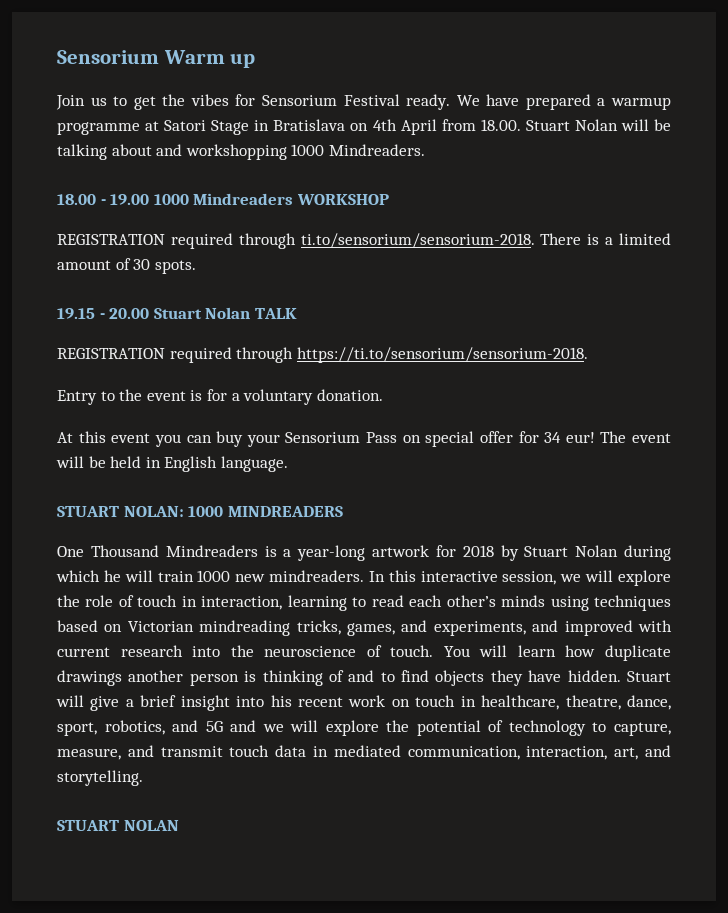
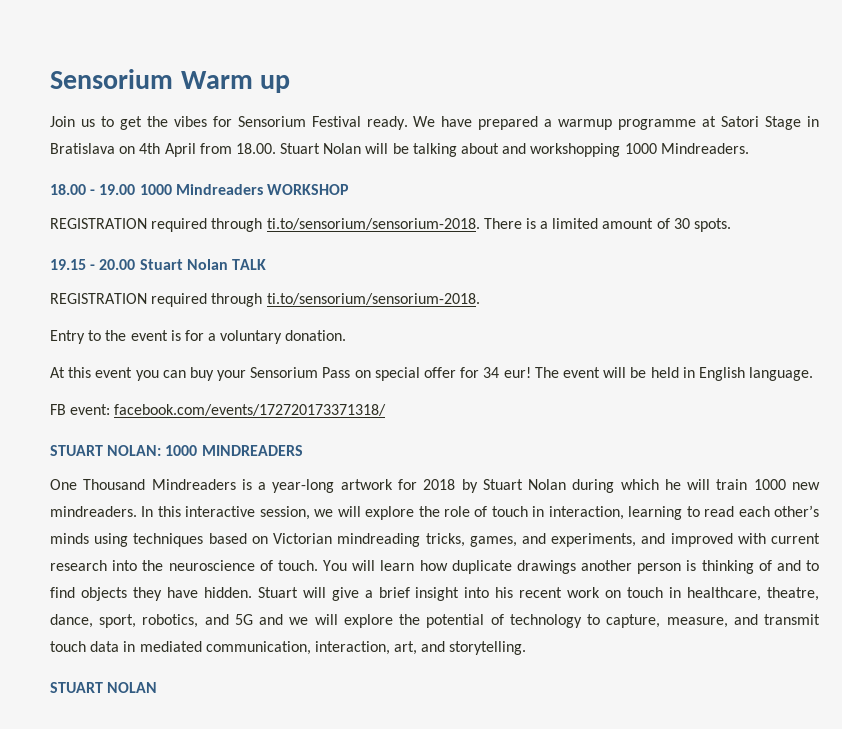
  19.15 - 20.00 Stuart Nolan TALK
- REGISTRATION required through https://ti.to/sensorium/sensorium-2018.
+ REGISTRATION required through ti.to/sensorium/sensorium-2018.
+ FB event: facebook.com/events/172720173371318/

